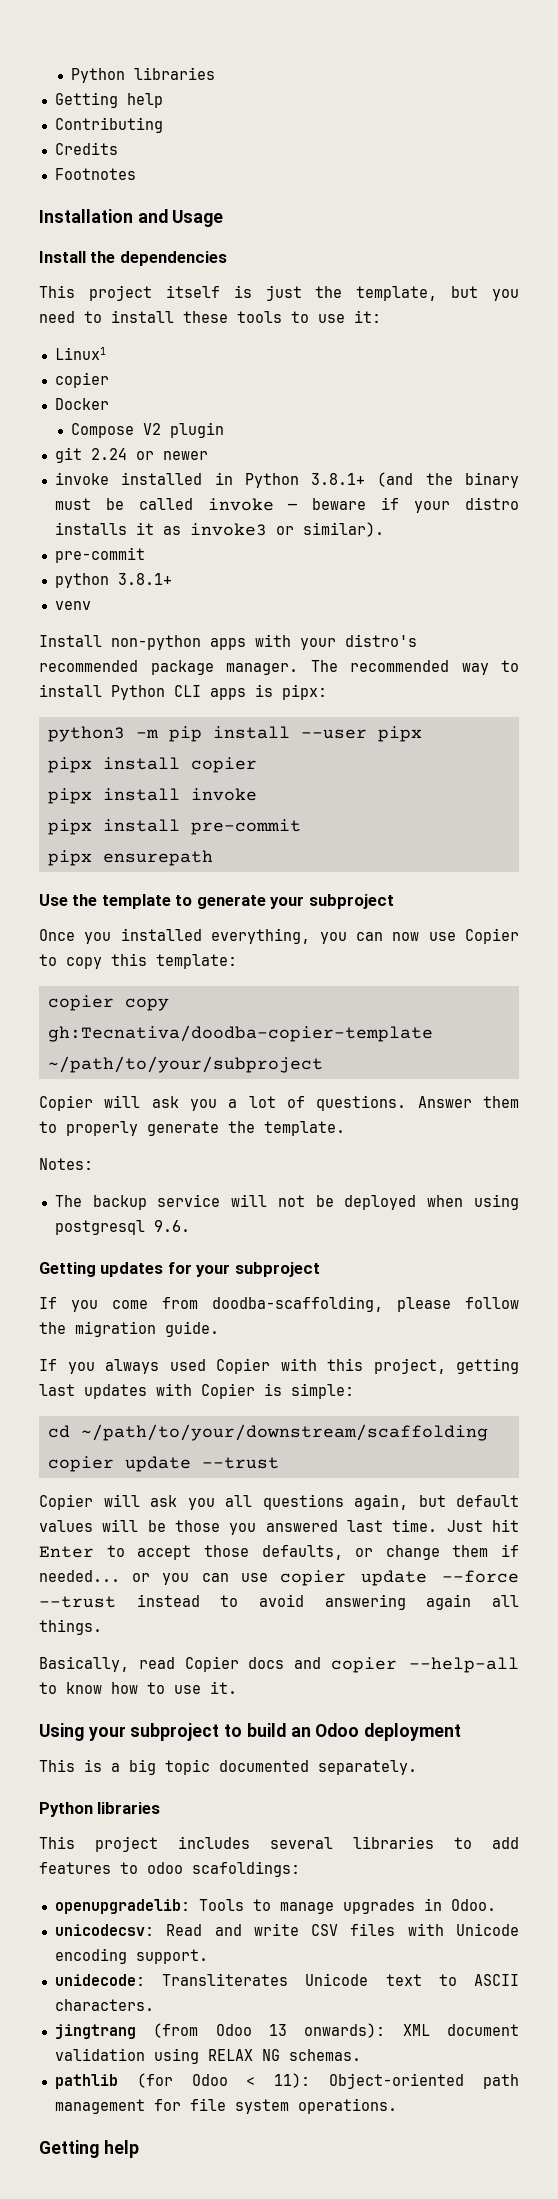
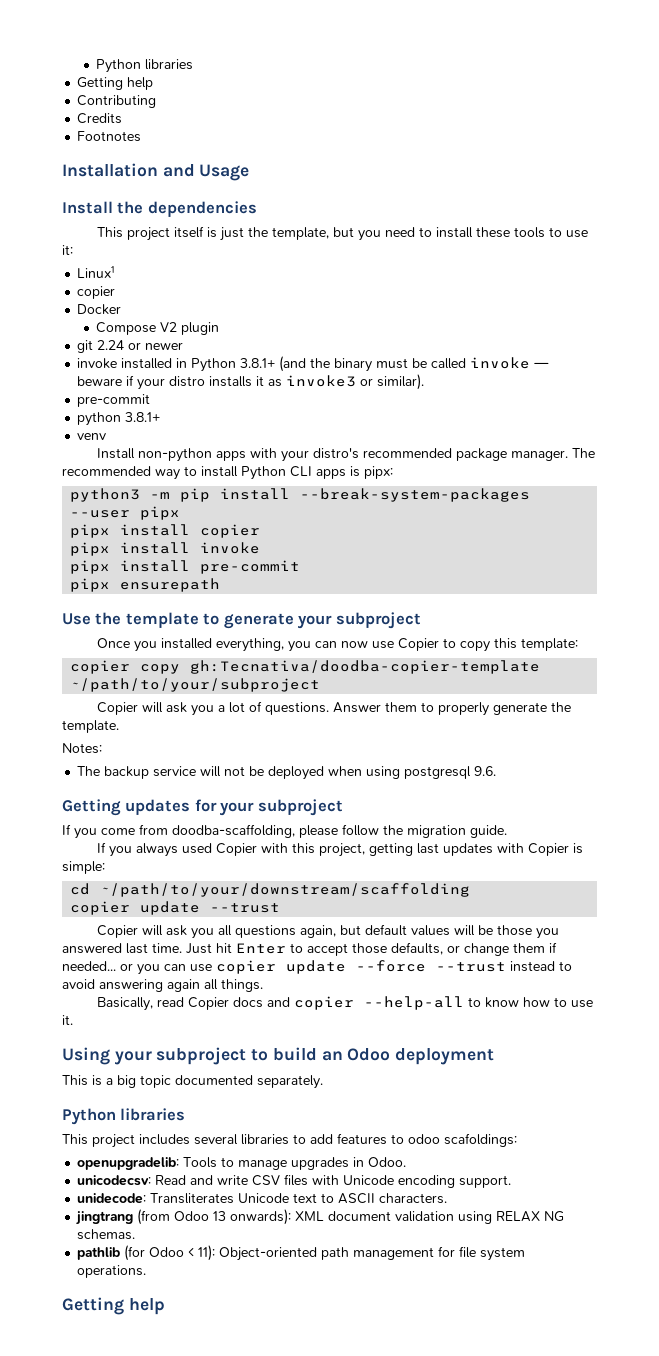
- python3 -m pip install --user pipx
+ python3 -m pip install --break-system-packages --user pipx

